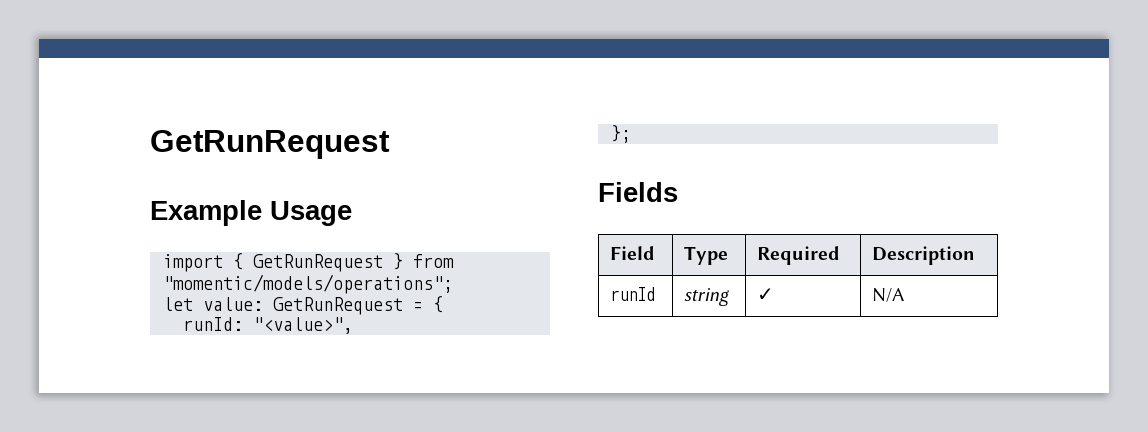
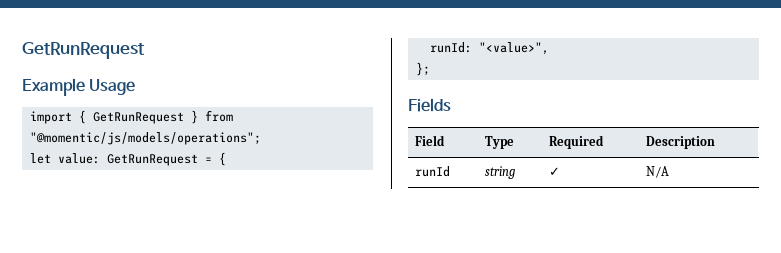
- import { GetRunRequest } from "momentic/models/operations";
+ import { GetRunRequest } from "@momentic/js/models/operations";

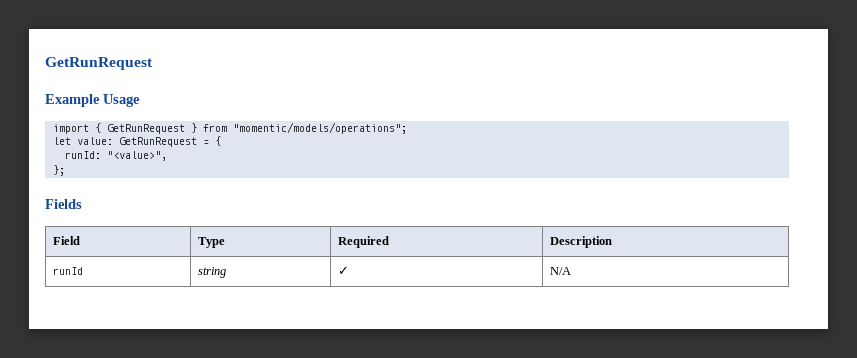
- import { GetRunRequest } from "@momentic/js/models/operations";
+ import { GetRunRequest } from "momentic/models/operations";

